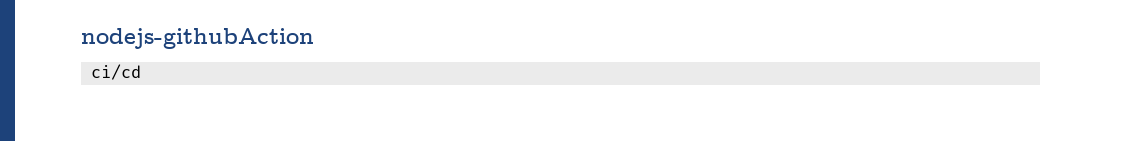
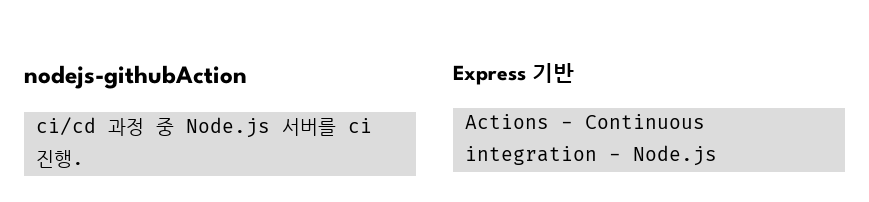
- ci/cd
+ ci/cd 과정 중 Node.js 서버를 ci 진행.
+ Express 기반
+ Actions - Continuous integration - Node.js

